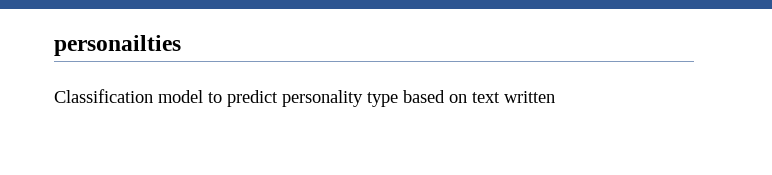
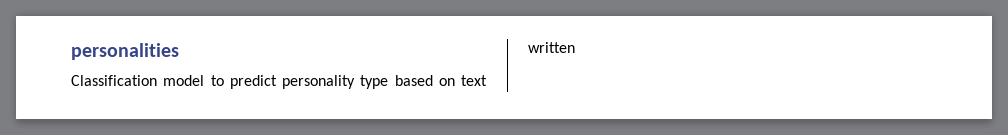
- personailties
+ personalities

